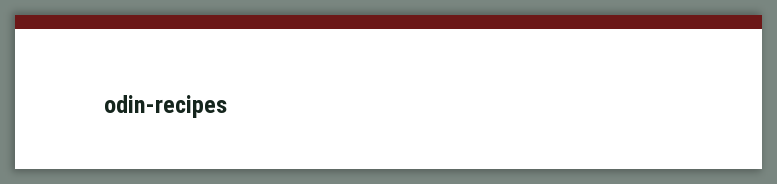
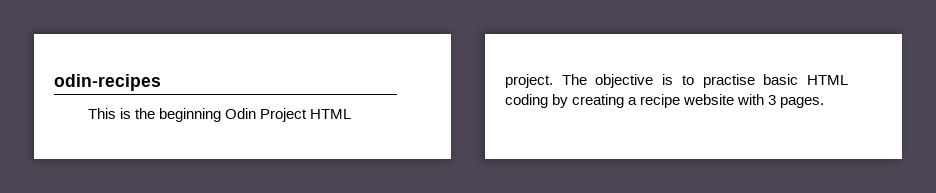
+ This is the beginning Odin Project HTML project. The objective is to practise basic HTML coding by creating a recipe website with 3 pages.

